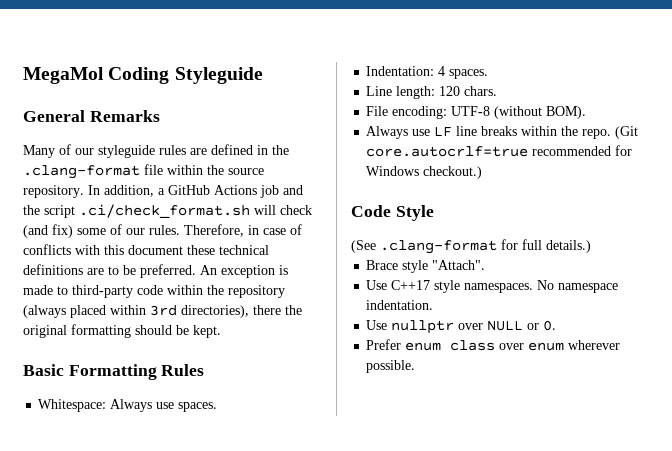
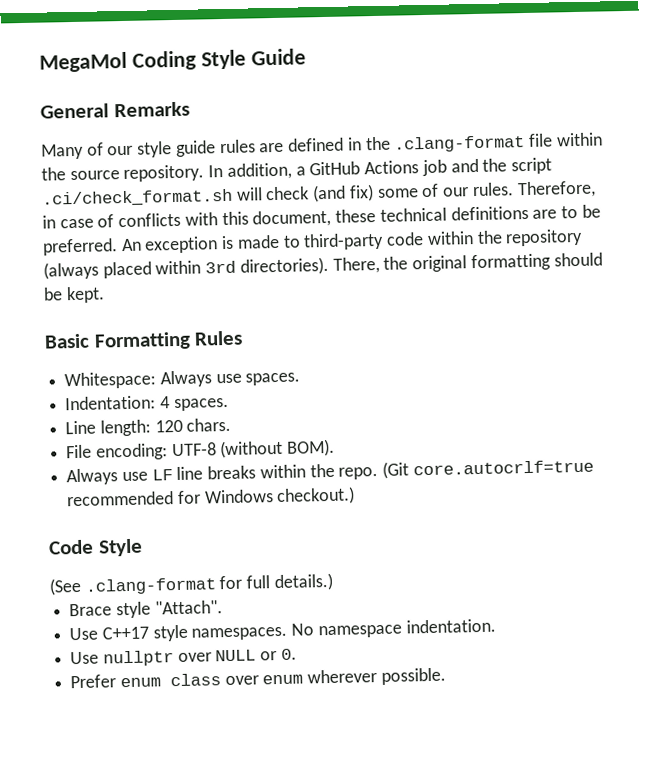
- MegaMol Coding Styleguide
+ MegaMol Coding Style Guide
- Many of our styleguide rules are defined in the .clang-format file within the source repository.
+ Many of our style guide rules are defined in the .clang-format file within the source repository.
- Therefore, in case of conflicts with this document these technical definitions are to be preferred.
+ Therefore, in case of conflicts with this document, these technical definitions are to be preferred.
- An exception is made to third-party code within the repository (always placed within 3rd directories), there the original formatting should be kept.
+ An exception is made to third-party code within the repository (always placed within 3rd directories). There, the original formatting should be kept.

